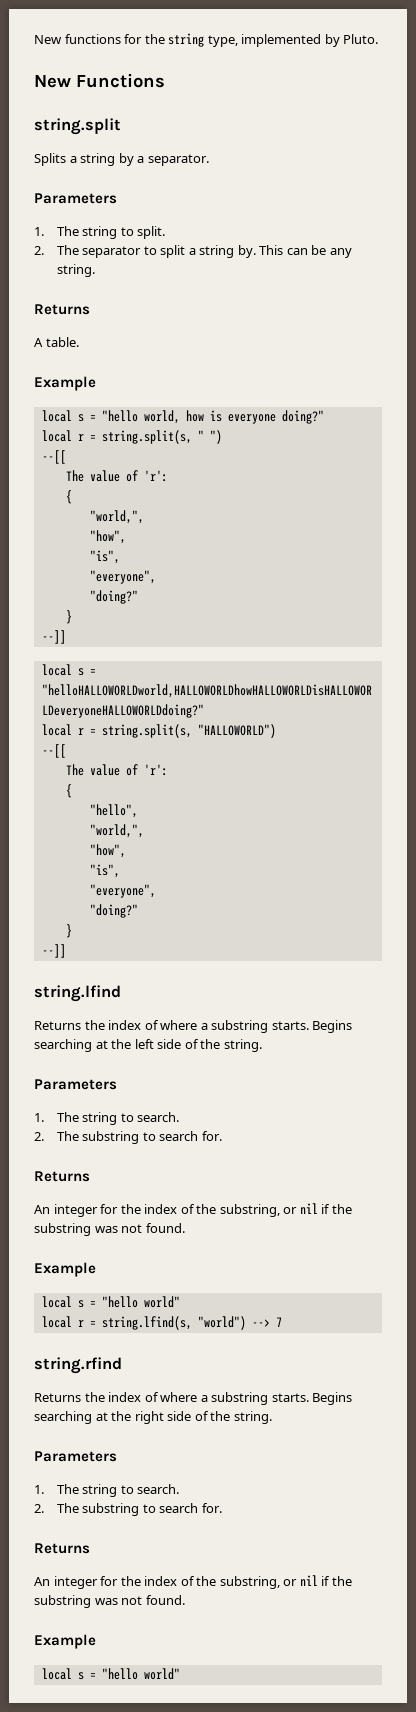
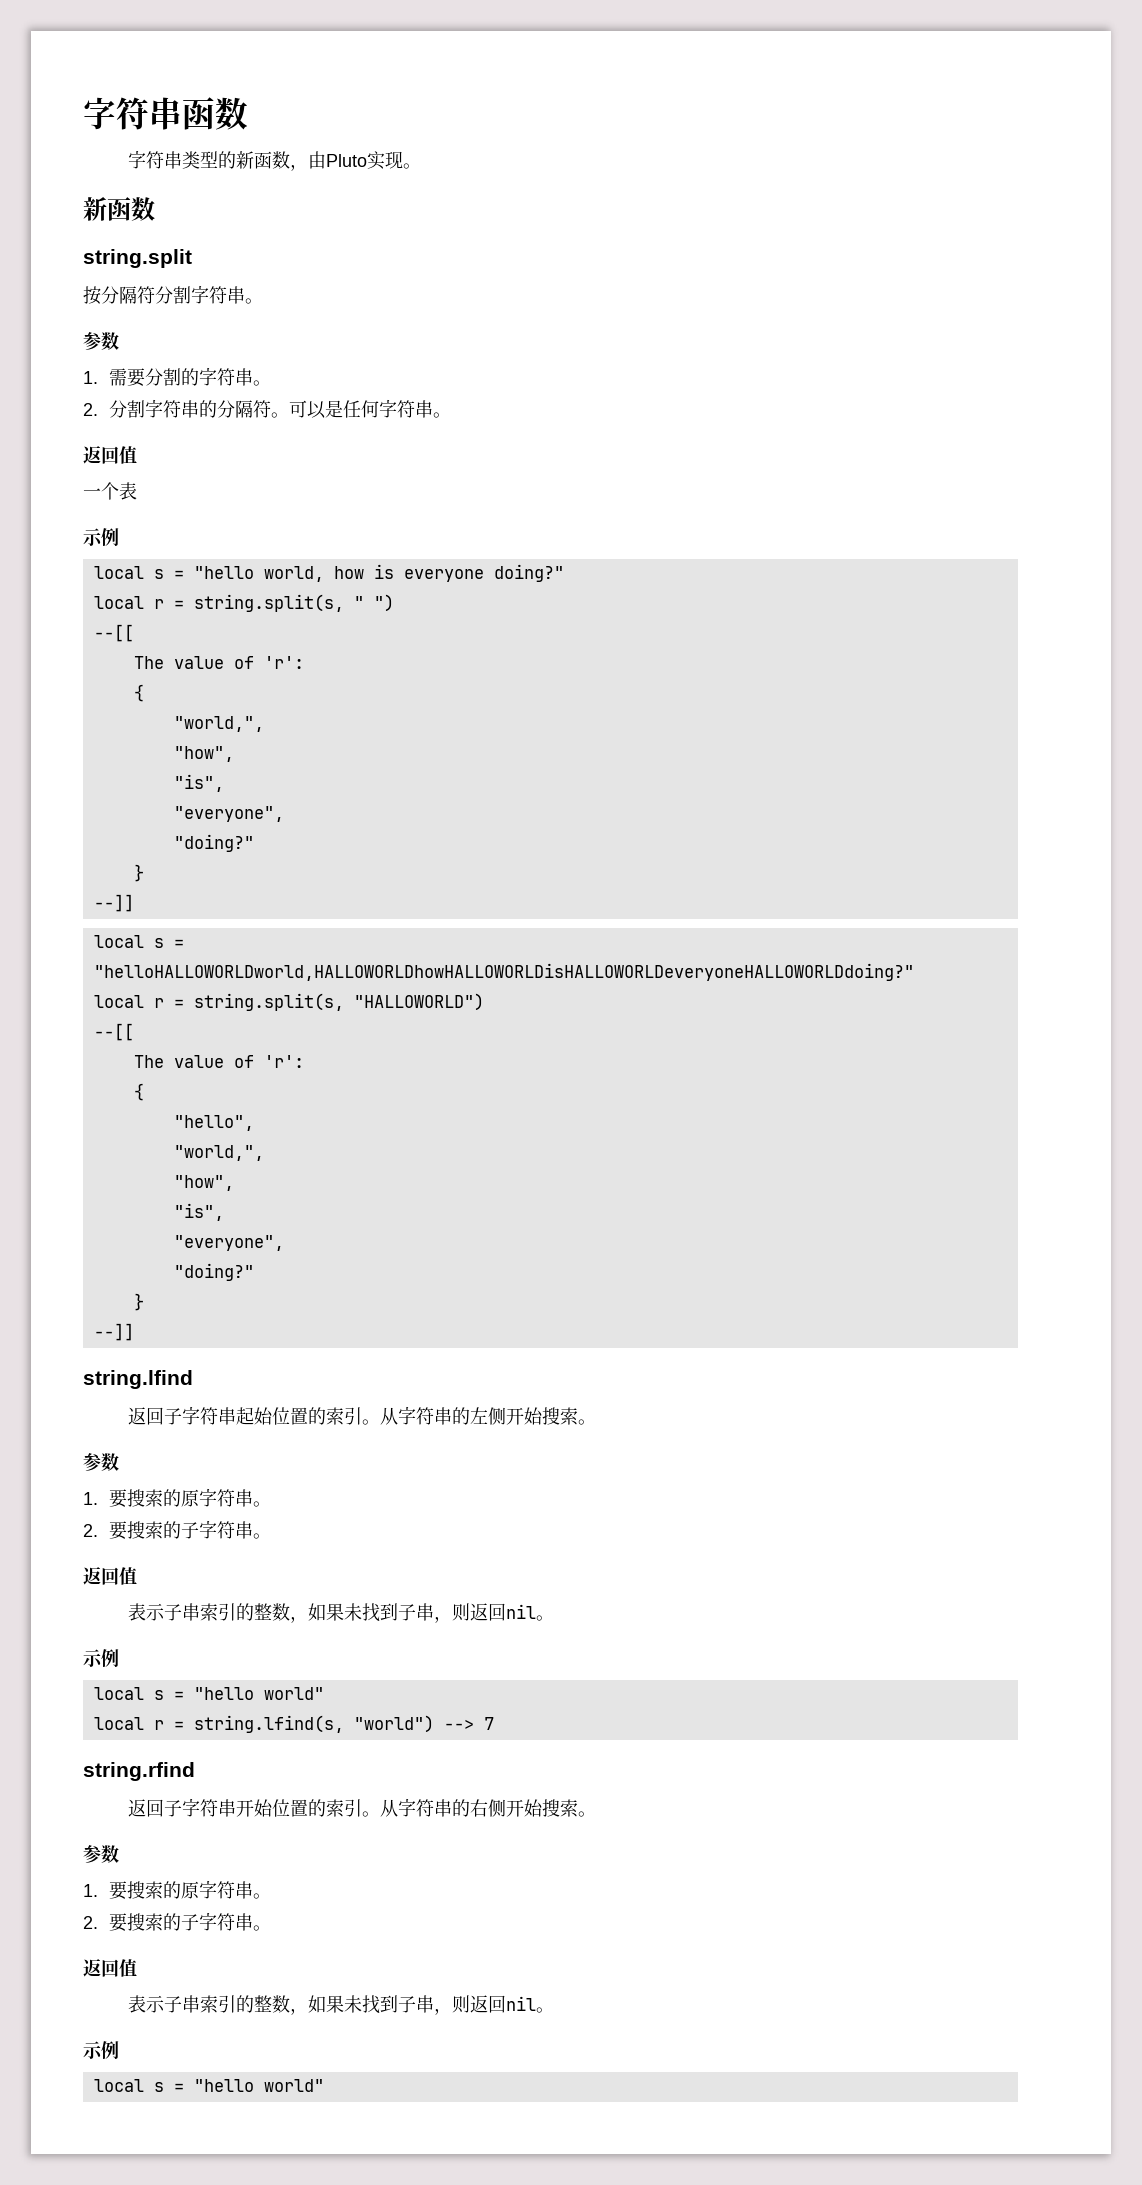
- New functions for the string type, implemented by Pluto.
- New Functions
+ 字符串函数
+ 字符串类型的新函数，由Pluto实现。
+ 新函数
  string.split
- Splits a string by a separator.
- Parameters
- 1. The string to split.
- 2. The separator to split a string by. This can be any string.
- Returns
- A table.
- Example
+ 按分隔符分割字符串。
+ 参数
+ 1.需要分割的字符串。
+ 2.分割字符串的分隔符。可以是任何字符串。
+ 返回值
+ 一个表
+ 示例
- Returns the index of where a substring starts. Begins searching at the left side of the string.
- Parameters
- 1. The string to search.
- 2. The substring to search for.
- Returns
- An integer for the index of the substring, or nil if the substring was not found.
- Example
+ 返回子字符串起始位置的索引。从字符串的左侧开始搜索。
+ 参数
+ 1.要搜索的原字符串。
+ 2.要搜索的子字符串。
+ 返回值
+ 表示子串索引的整数，如果未找到子串，则返回nil。
+ 示例
- Returns the index of where a substring starts. Begins searching at the right side of the string.
- Parameters
- 1. The string to search.
- 2. The substring to search for.
- Returns
- An integer for the index of the substring, or nil if the substring was not found.
- Example
+ 返回子字符串开始位置的索引。从字符串的右侧开始搜索。
+ 参数
+ 1.要搜索的原字符串。
+ 2.要搜索的子字符串。
+ 返回值
+ 表示子串索引的整数，如果未找到子串，则返回nil。
+ 示例

